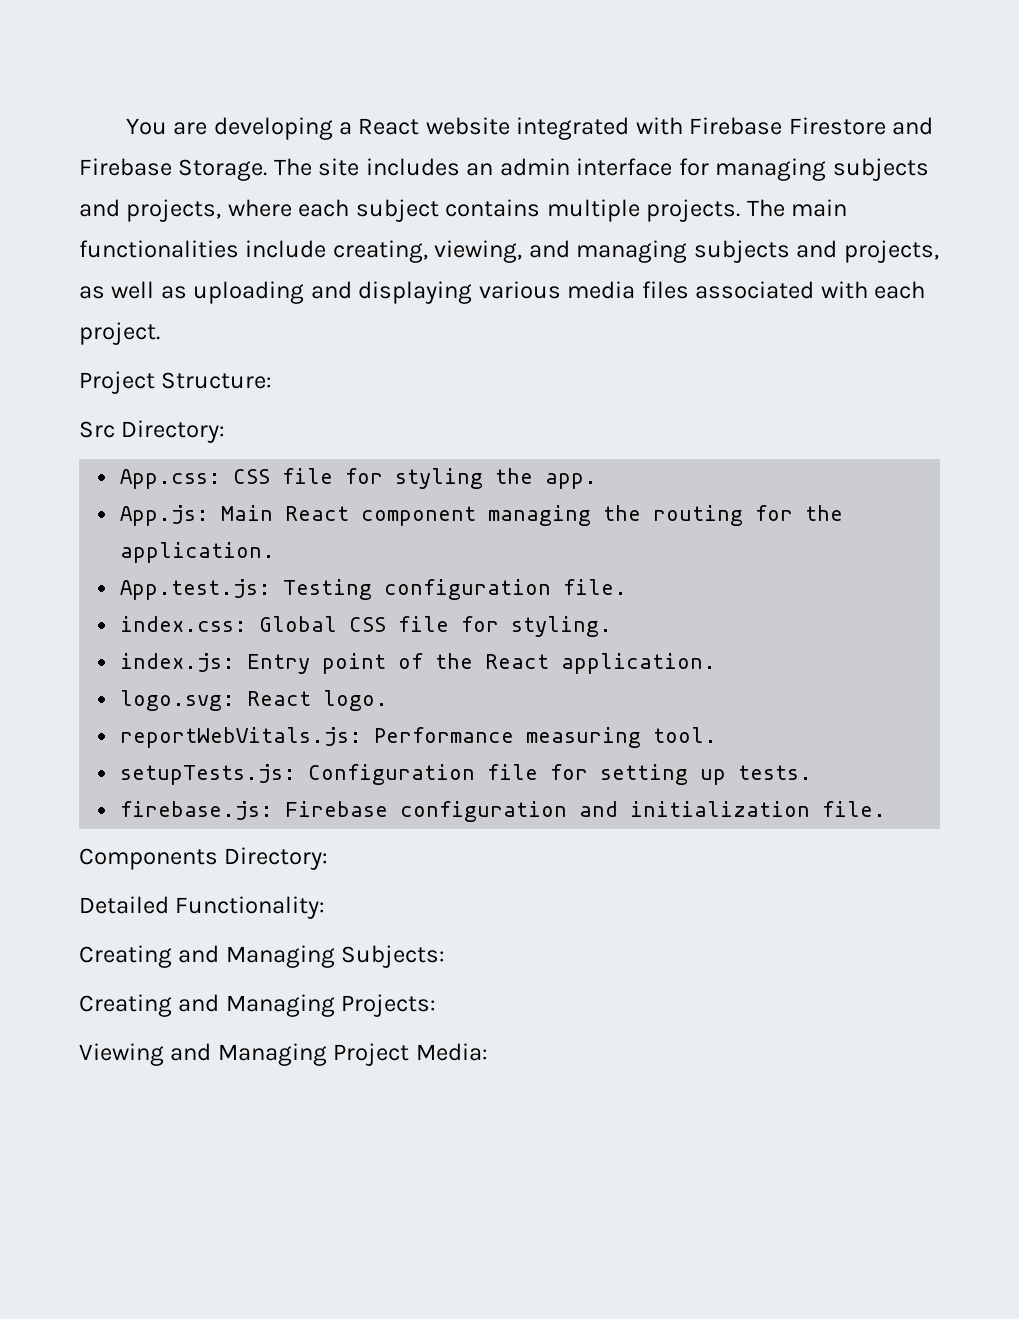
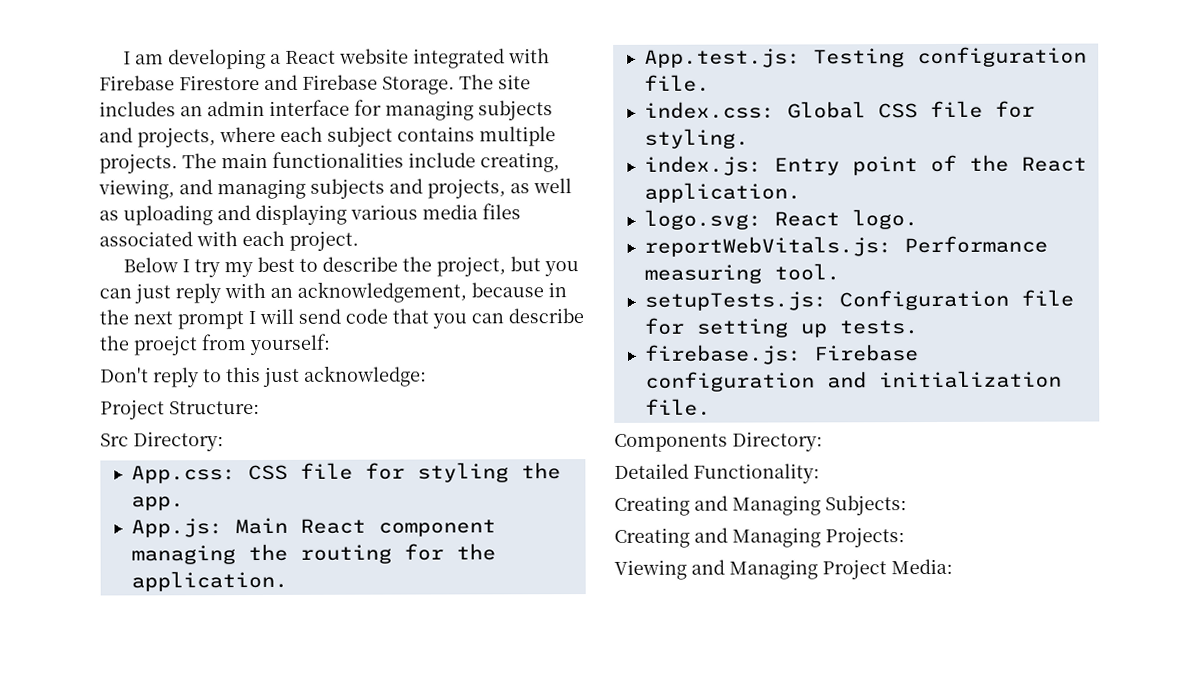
- You are developing a React website integrated with Firebase Firestore and Firebase Storage.
+ I am developing a React website integrated with Firebase Firestore and Firebase Storage.
+ Below I try my best to describe the project, but you can just reply with an acknowledgement, because in the next prompt I will send code that you can describe the proejct from yourself:
+ Don't reply to this just acknowledge:

